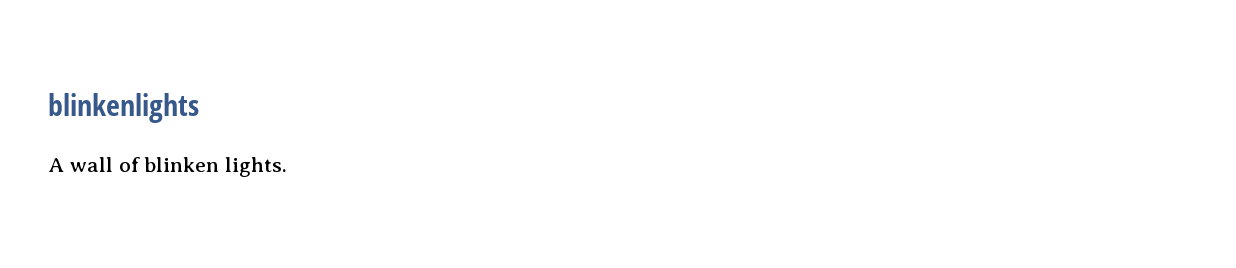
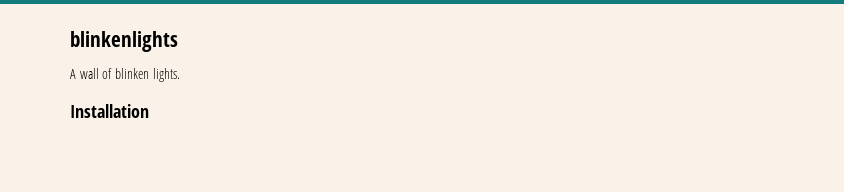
+ Installation

